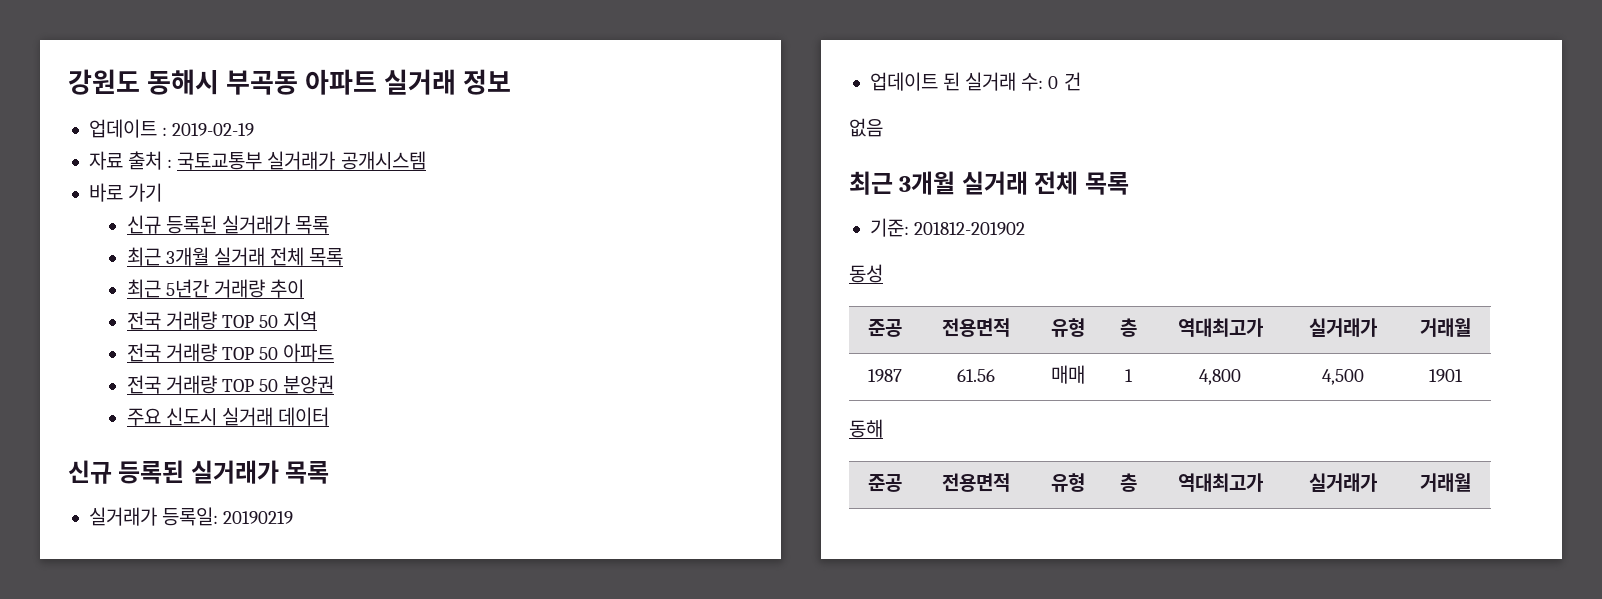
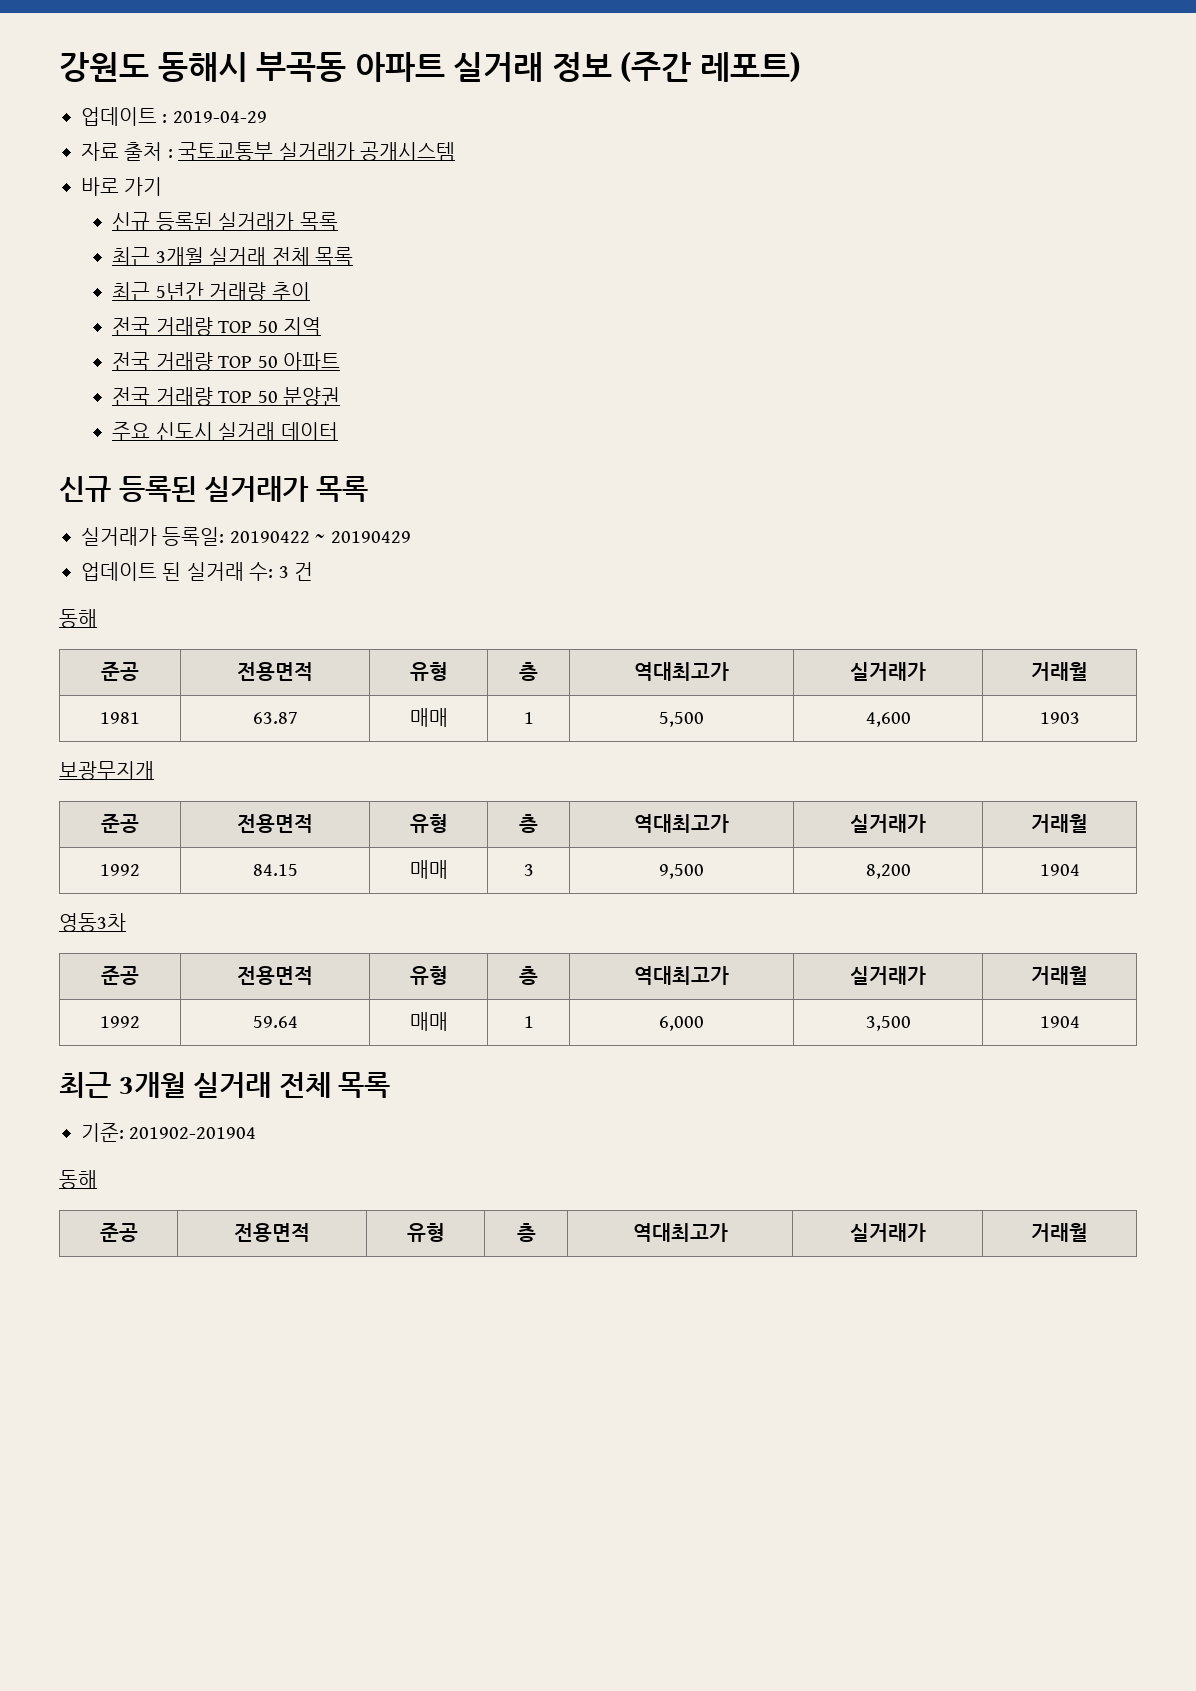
- 강원도 동해시 부곡동 아파트 실거래 정보
+ 강원도 동해시 부곡동 아파트 실거래 정보 (주간 레포트)
- 업데이트 : 2019-02-19
+ 업데이트 : 2019-04-29
- 실거래가 등록일: 20190219
+ 실거래가 등록일: 20190422 ~ 20190429
- 업데이트 된 실거래 수: 0 건
- 없음
+ 업데이트 된 실거래 수: 3 건
+ 동해
+ 준공 | 전용면적 | 유형 | 층 | 역대최고가 | 실거래가 | 거래월
+ 1981 | 63.87 | 매매 | 1 | 5,500 | 4,600 | 1903
+ 보광무지개
+ 준공 | 전용면적 | 유형 | 층 | 역대최고가 | 실거래가 | 거래월
+ 1992 | 84.15 | 매매 | 3 | 9,500 | 8,200 | 1904
+ 영동3차
+ 준공 | 전용면적 | 유형 | 층 | 역대최고가 | 실거래가 | 거래월
+ 1992 | 59.64 | 매매 | 1 | 6,000 | 3,500 | 1904
  최근 3개월 실거래 전체 목록
- 기준: 201812-201902
- 동성
- 준공 | 전용면적 | 유형 | 층 | 역대최고가 | 실거래가 | 거래월
- 1987 | 61.56 | 매매 | 1 | 4,800 | 4,500 | 1901
+ 기준: 201902-201904

